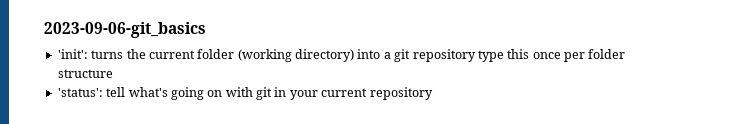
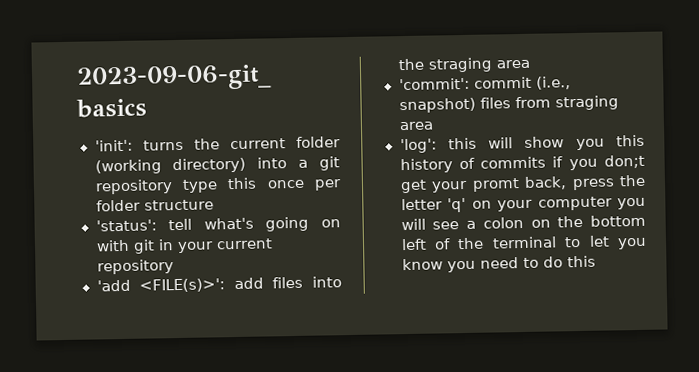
+ 'add <FILE(s)>': add files into the straging area
+ 'commit': commit (i.e., snapshot) files from straging area
+ 'log': this will show you this history of commits if you don;t get your promt back, press the letter 'q' on your computer you will see a colon on the bottom left of the terminal to let you know you need to do this

